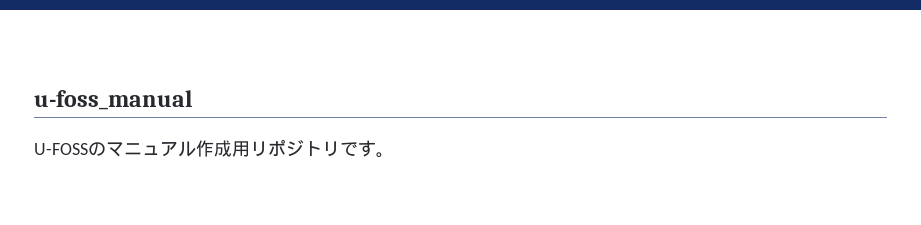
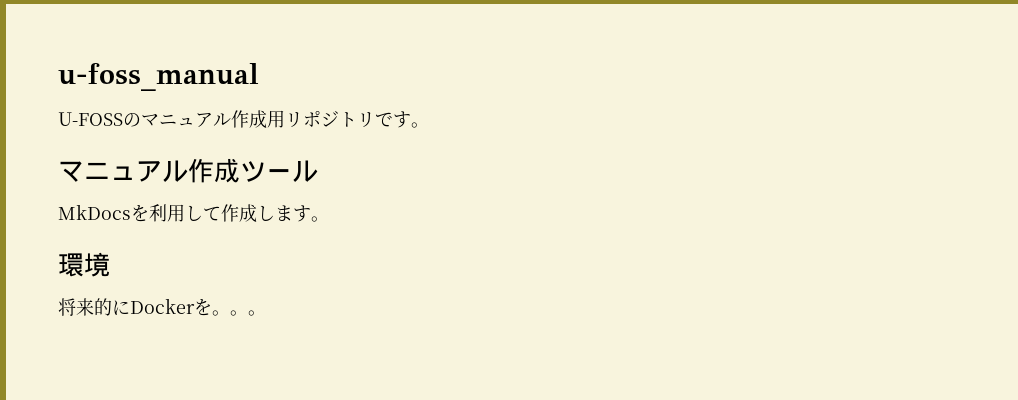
+ マニュアル作成ツール
+ MkDocsを利用して作成します。
+ 環境
+ 将来的にDockerを。。。

